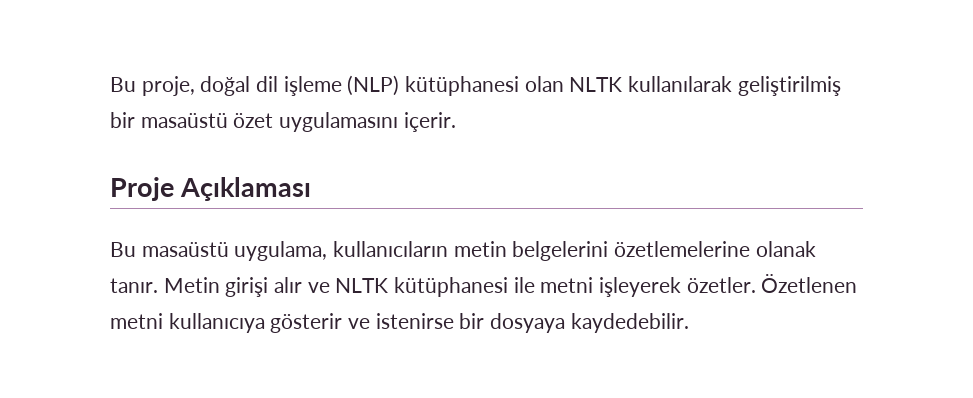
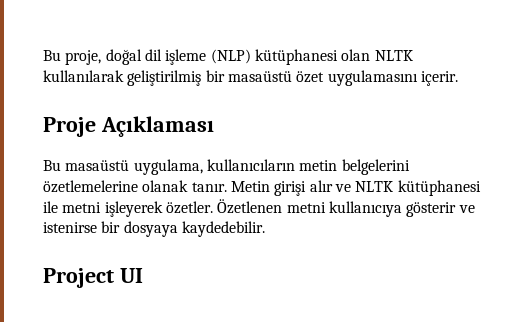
+ Project UI

